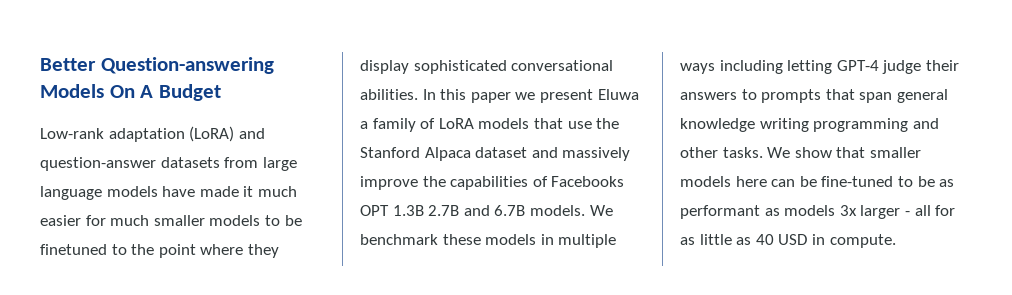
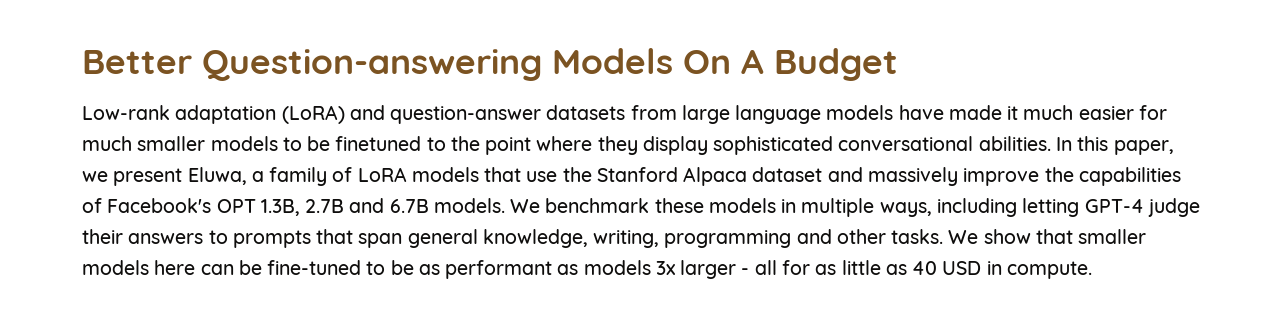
- In this paper we present Eluwa a family of LoRA models that use the Stanford Alpaca dataset and massively improve the capabilities of Facebooks OPT 1.3B 2.7B and 6.7B models.
+ In this paper, we present Eluwa, a family of LoRA models that use the Stanford Alpaca dataset and massively improve the capabilities of Facebook's OPT 1.3B, 2.7B and 6.7B models.
- We benchmark these models in multiple ways including letting GPT-4 judge their answers to prompts that span general knowledge writing programming and other tasks.
+ We benchmark these models in multiple ways, including letting GPT-4 judge their answers to prompts that span general knowledge, writing, programming and other tasks.

